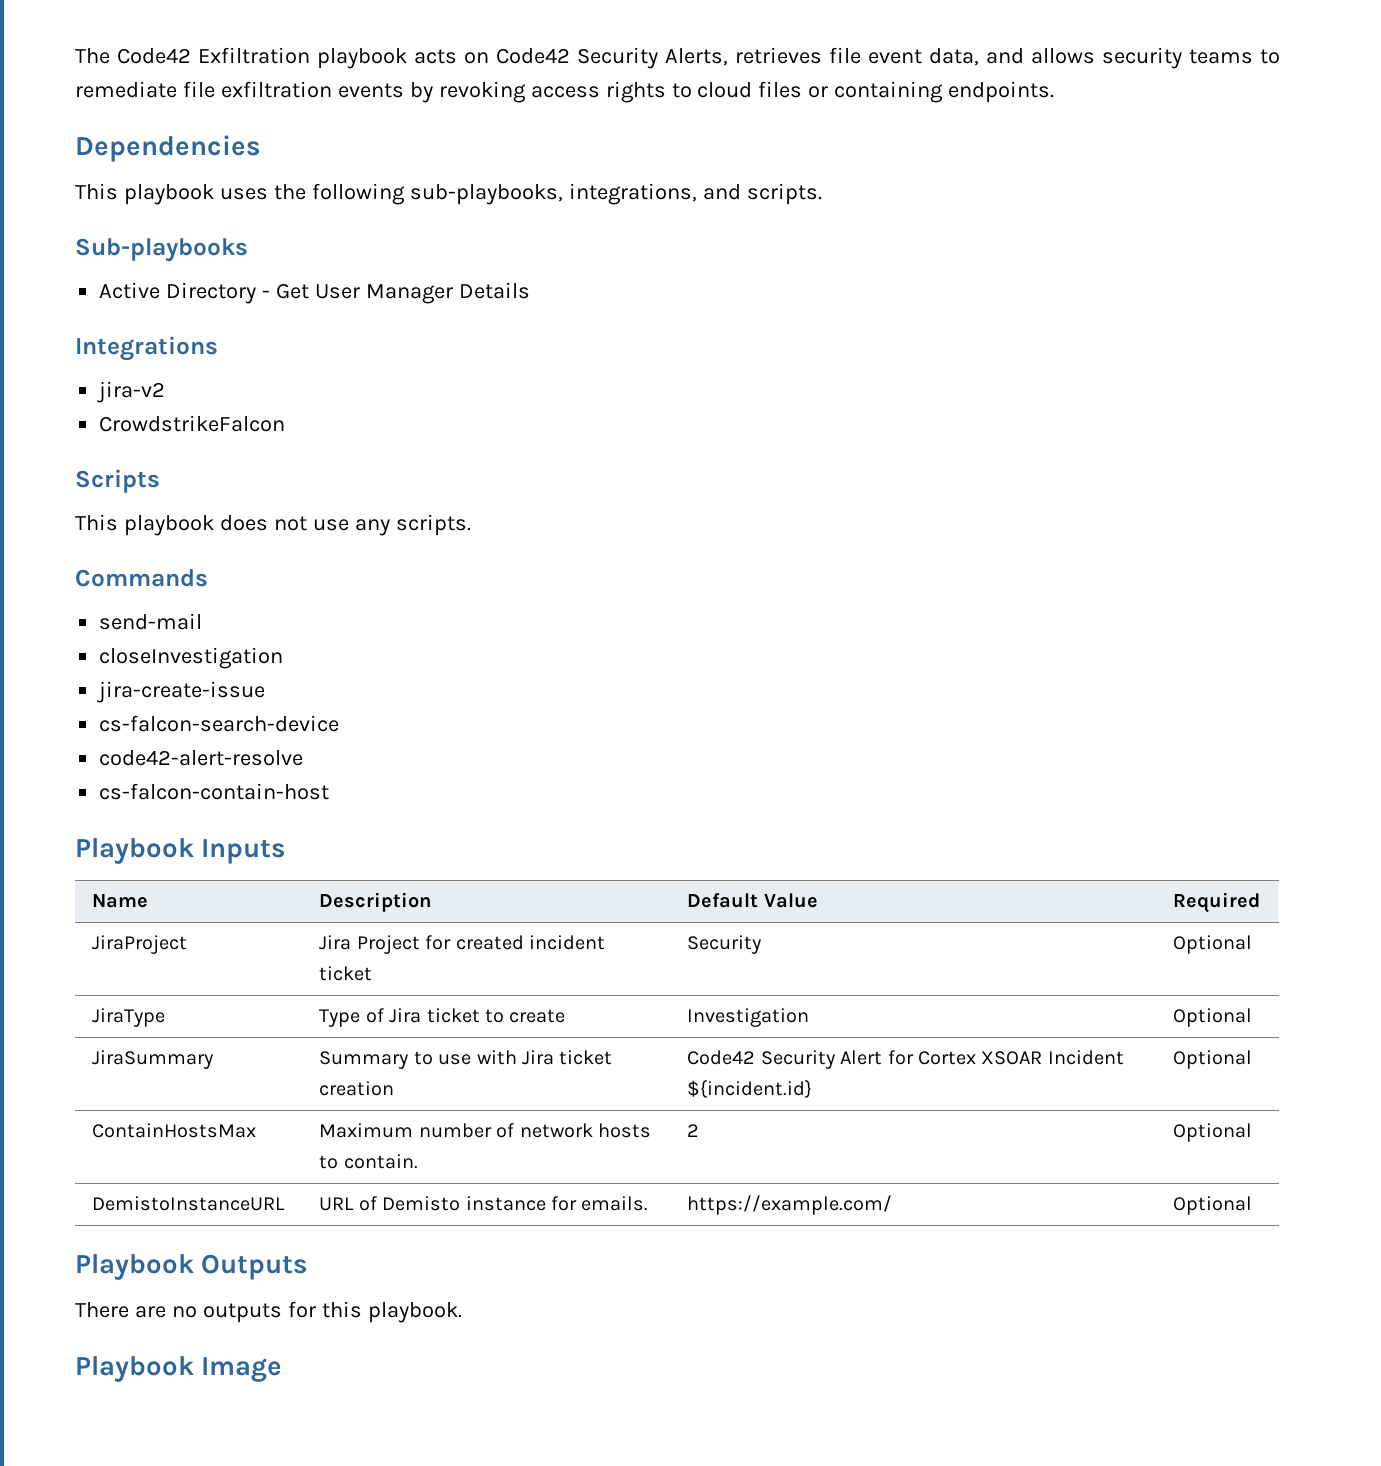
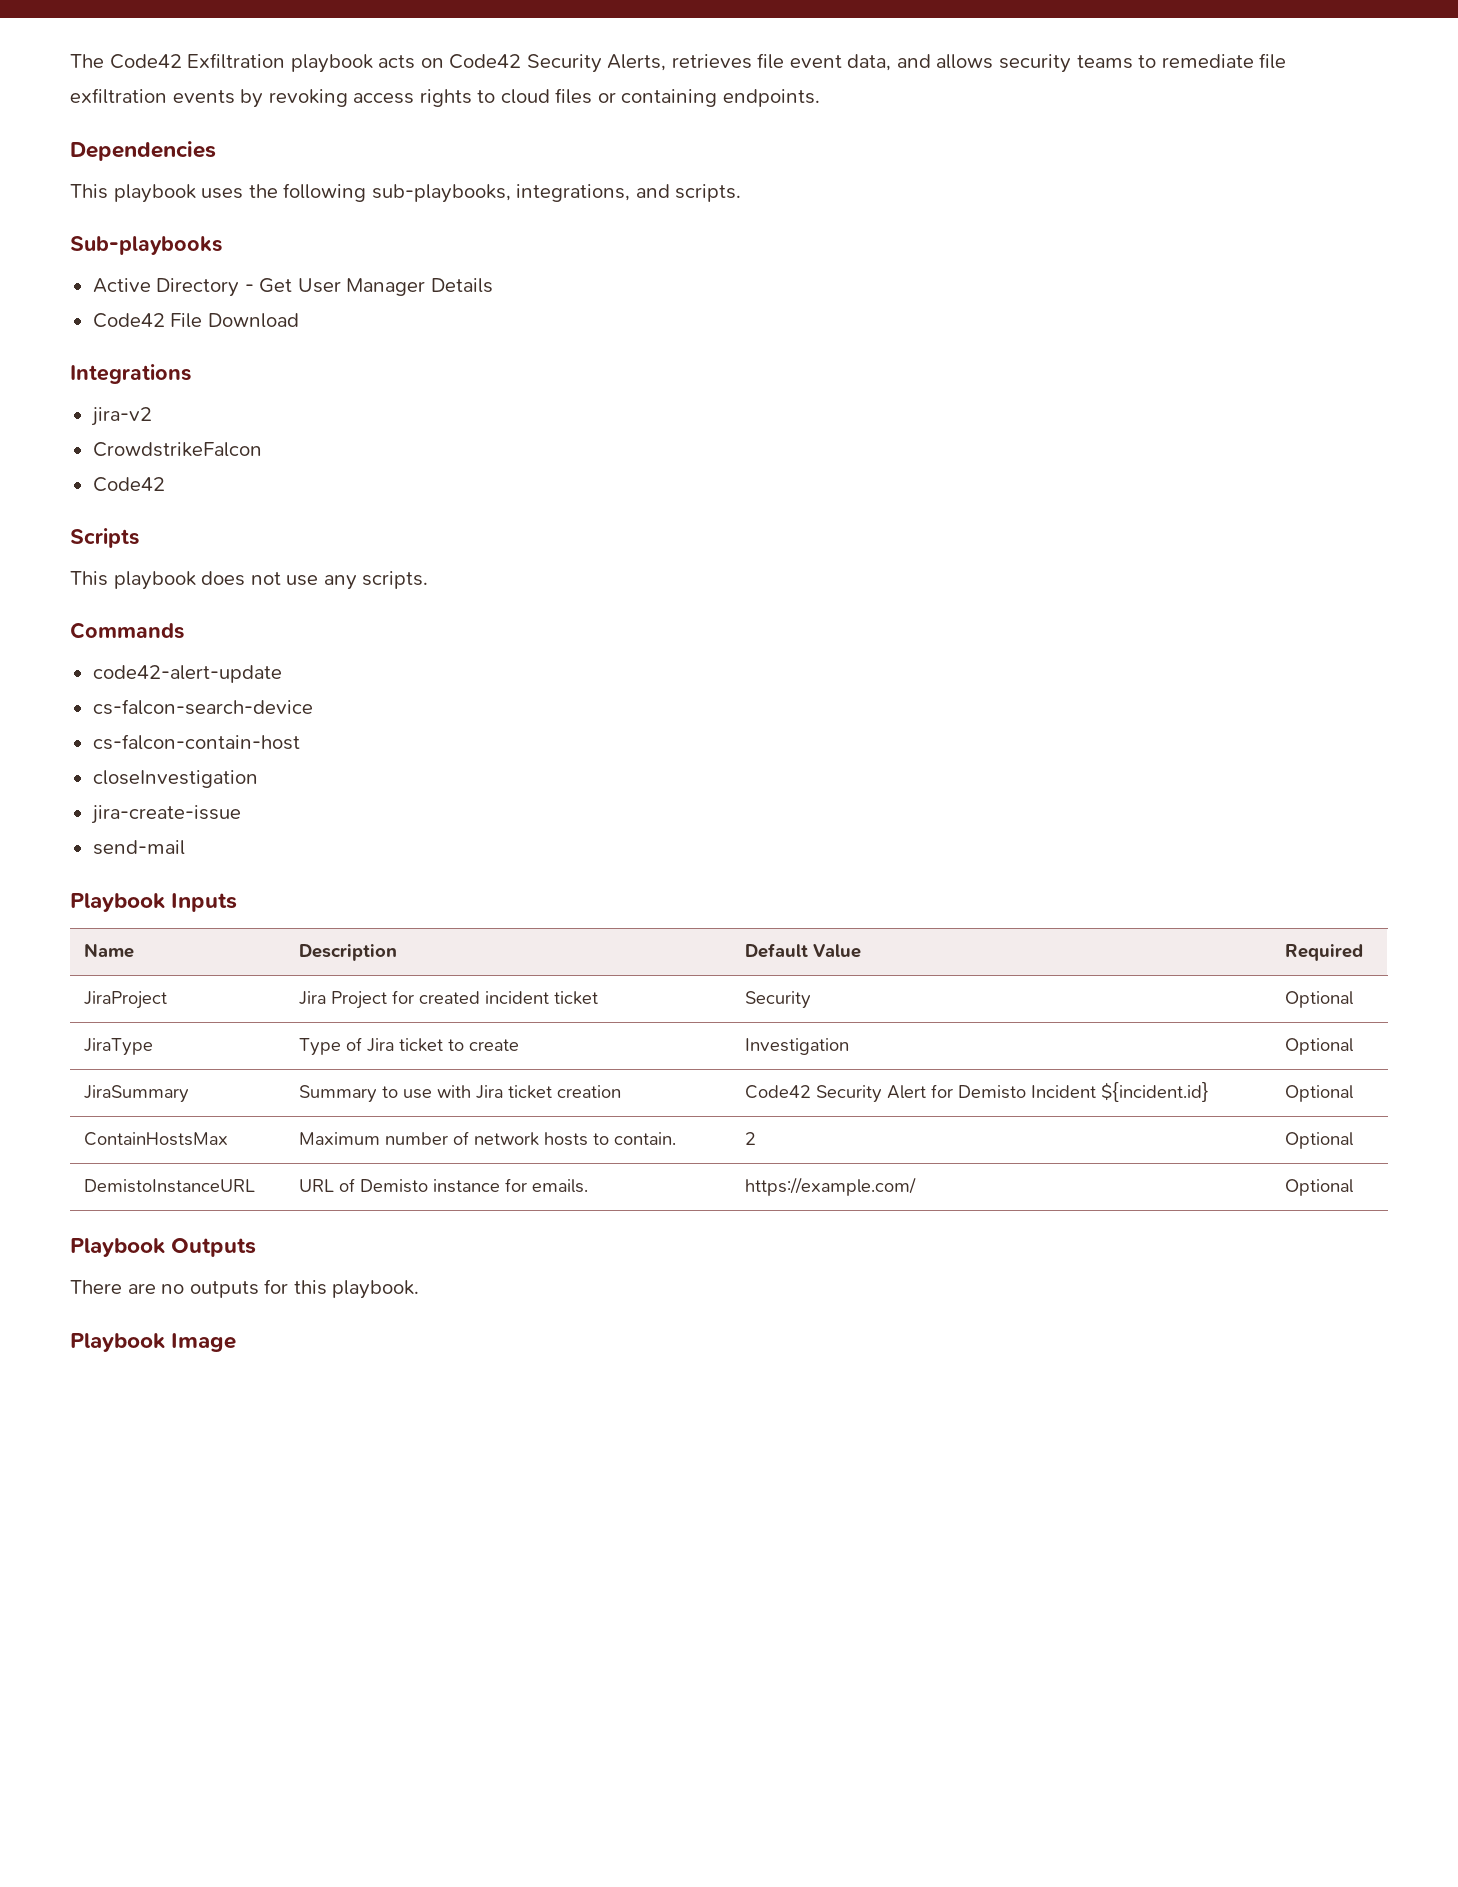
+ Code42 File Download
  CrowdstrikeFalcon
+ Code42
- send-mail
+ code42-alert-update
+ cs-falcon-search-device
+ cs-falcon-contain-host
- cs-falcon-search-device
- code42-alert-resolve
- cs-falcon-contain-host
+ send-mail
- JiraSummary | Summary to use with Jira ticket creation | Code42 Security Alert for Cortex XSOAR Incident ${incident.id} | Optional
+ JiraSummary | Summary to use with Jira ticket creation | Code42 Security Alert for Demisto Incident ${incident.id} | Optional

